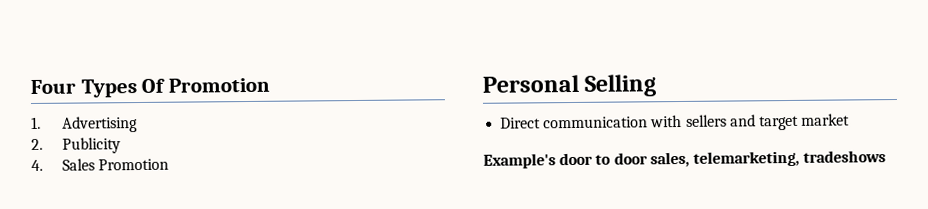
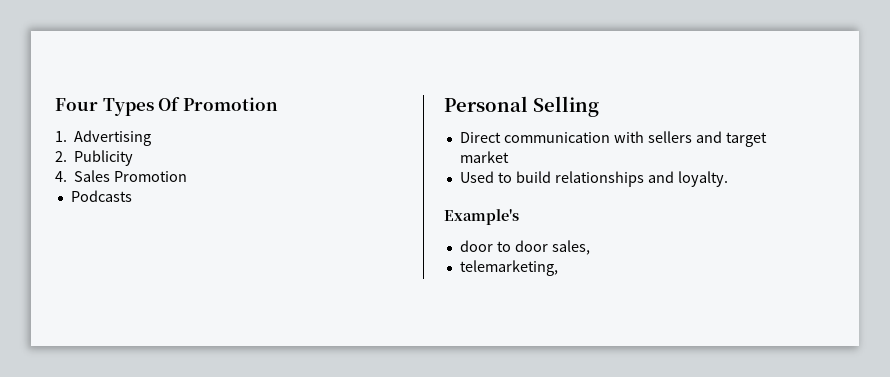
+ Podcasts
+ Used to build relationships and loyalty.
- Example's door to door sales, telemarketing, tradeshows
+ Example's
+ door to door sales,
+ telemarketing,

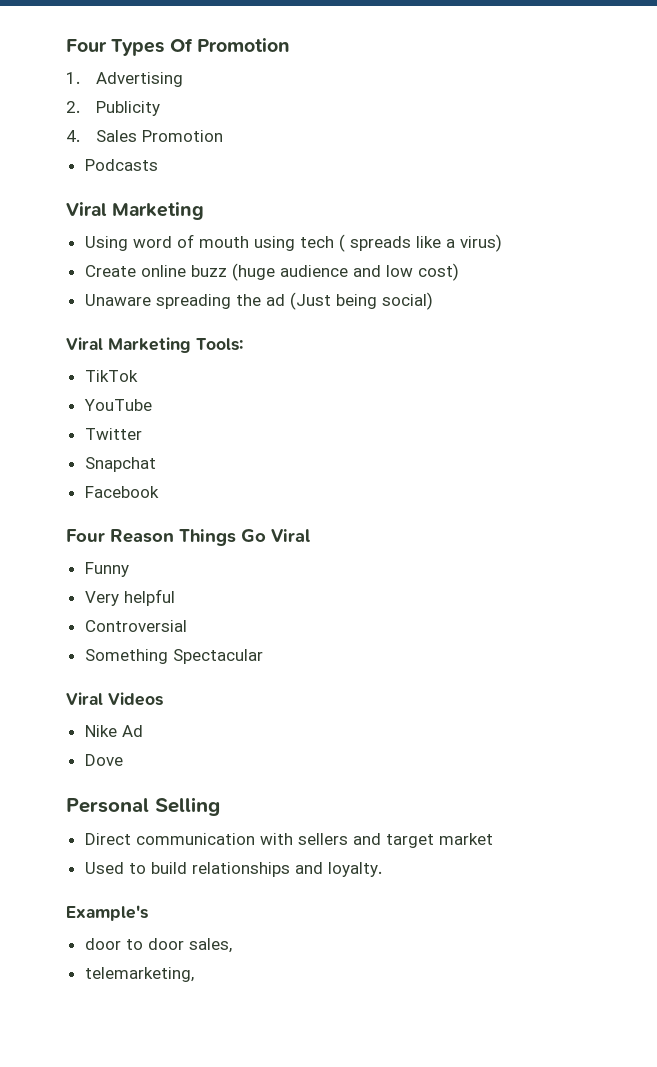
  Podcasts
+ Viral Marketing
+ Using word of mouth using tech ( spreads like a virus)
+ Create online buzz (huge audience and low cost)
+ Unaware spreading the ad (Just being social)
+ Viral Marketing Tools:
+ TikTok
+ YouTube
+ Twitter
+ Snapchat
+ Facebook
+ Four Reason Things Go Viral
+ Funny
+ Very helpful
+ Controversial
+ Something Spectacular
+ Viral Videos
+ Nike Ad
+ Dove

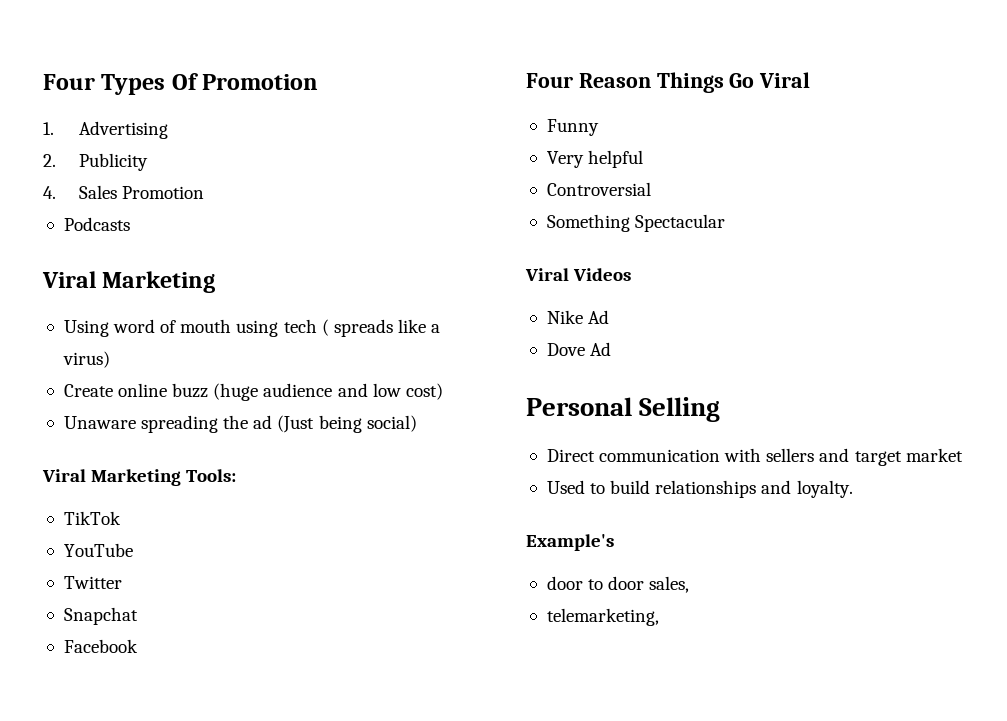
- Dove
+ Dove Ad

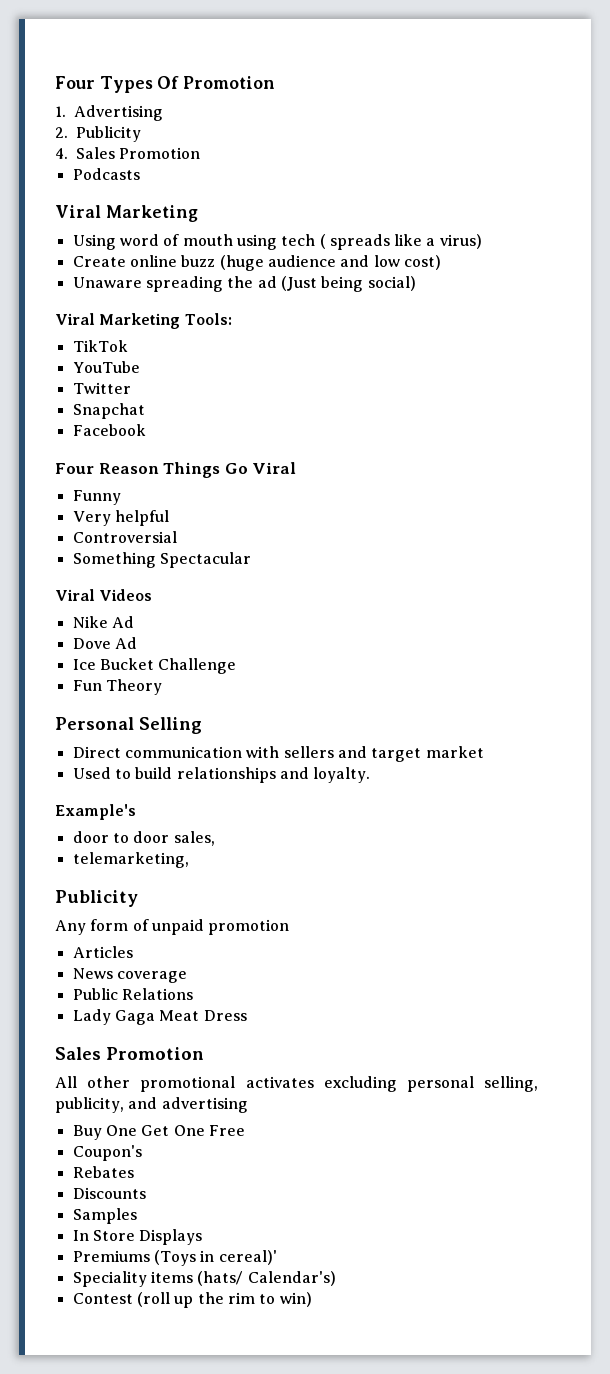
+ Ice Bucket Challenge
+ Fun Theory
  telemarketing,
+ Publicity
+ Any form of unpaid promotion
+ Articles
+ News coverage
+ Public Relations
+ Lady Gaga Meat Dress
+ Sales Promotion
+ All other promotional activates excluding personal selling, publicity, and advertising
+ Buy One Get One Free
+ Coupon's
+ Rebates
+ Discounts
+ Samples
+ In Store Displays
+ Premiums (Toys in cereal)'
+ Speciality items (hats/ Calendar's)
+ Contest (roll up the rim to win)

